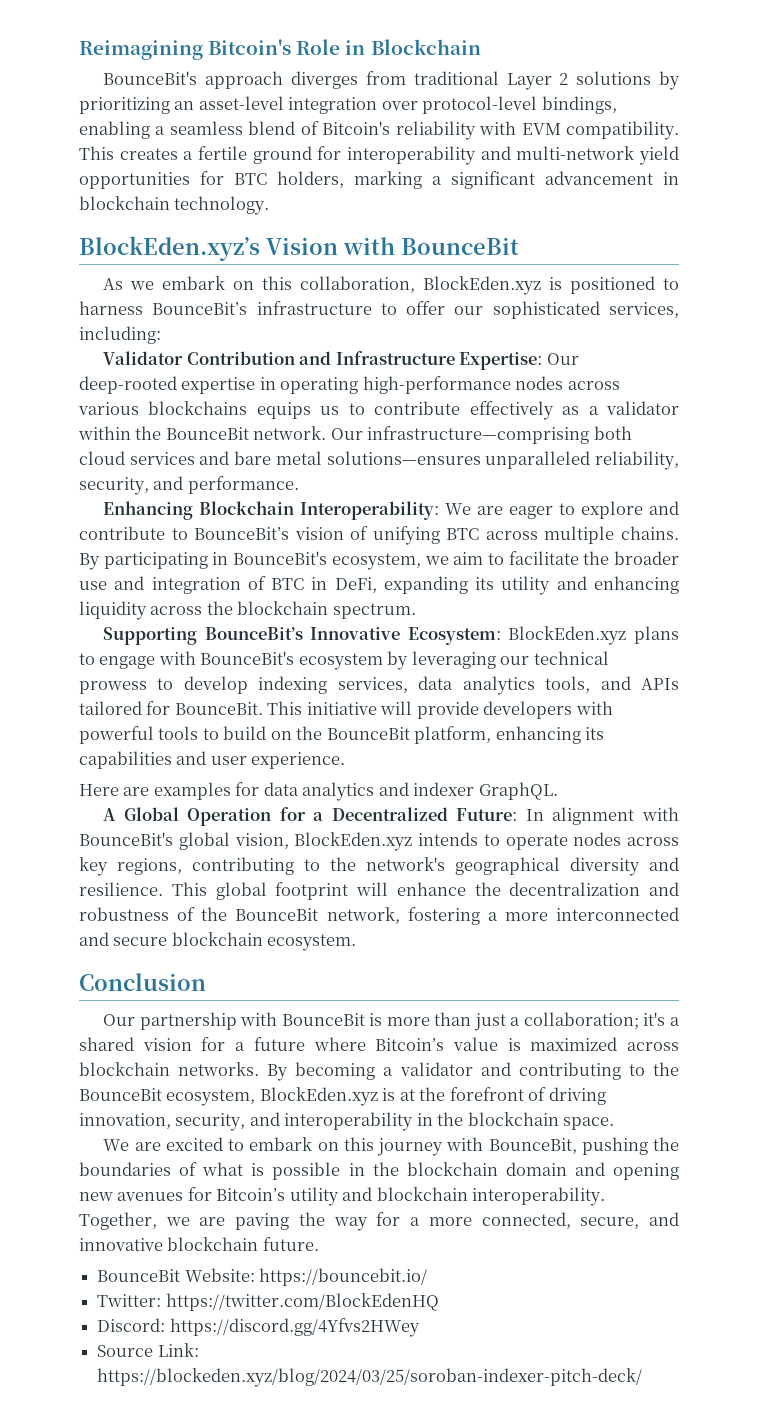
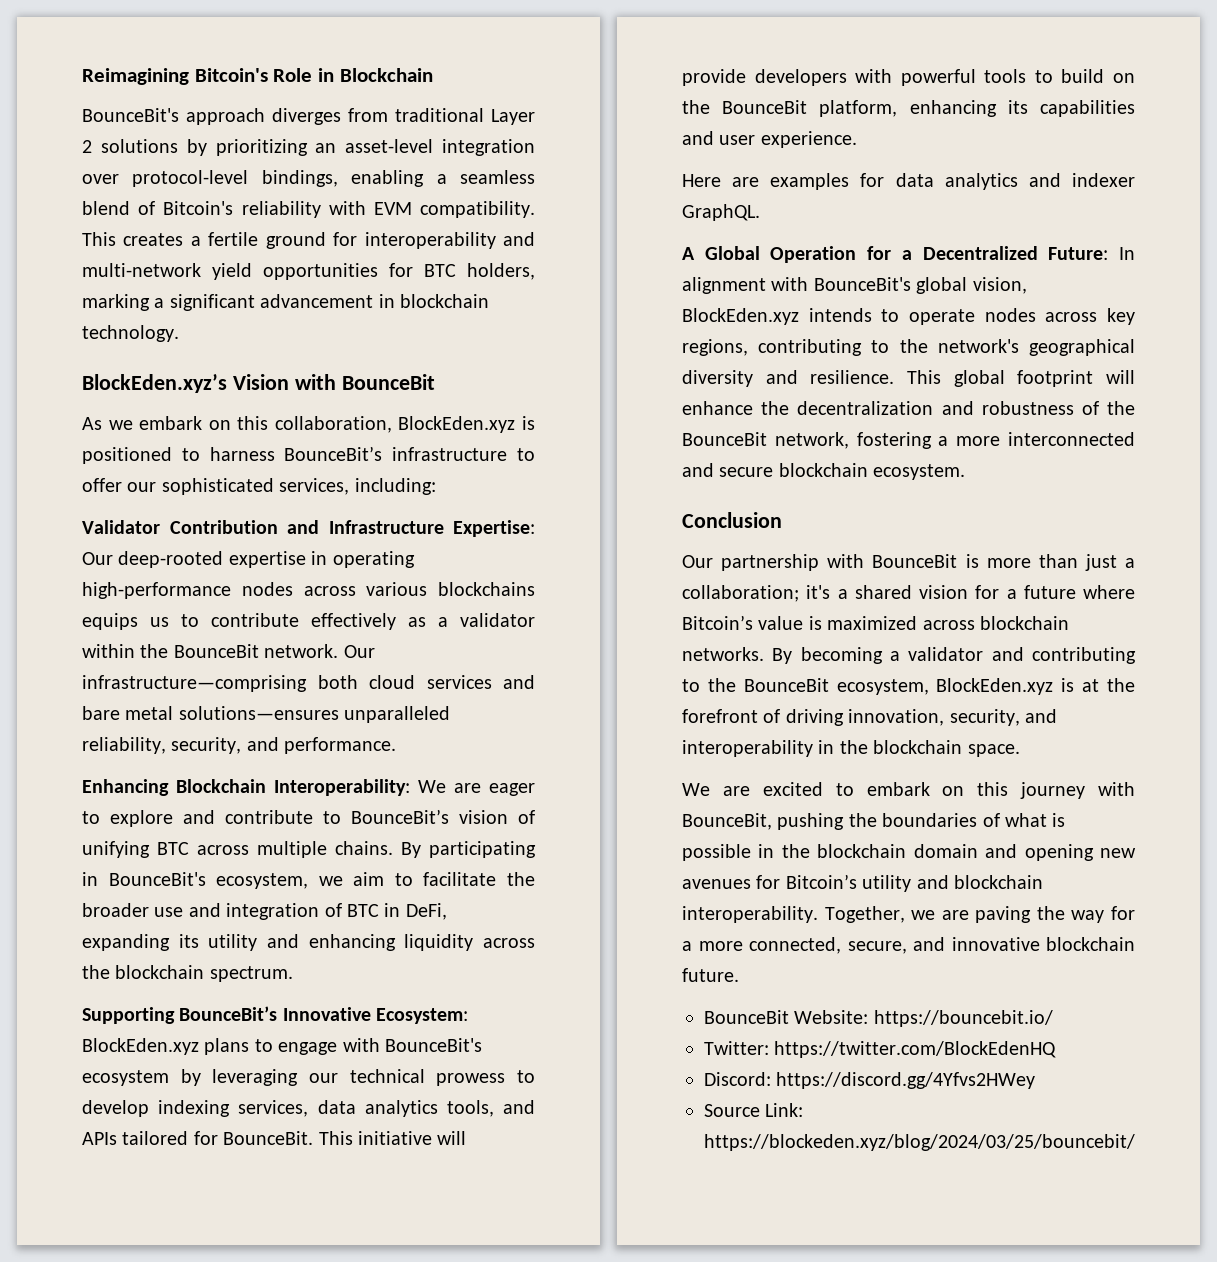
- Source Link: https://blockeden.xyz/blog/2024/03/25/soroban-indexer-pitch-deck/
+ Source Link: https://blockeden.xyz/blog/2024/03/25/bouncebit/

